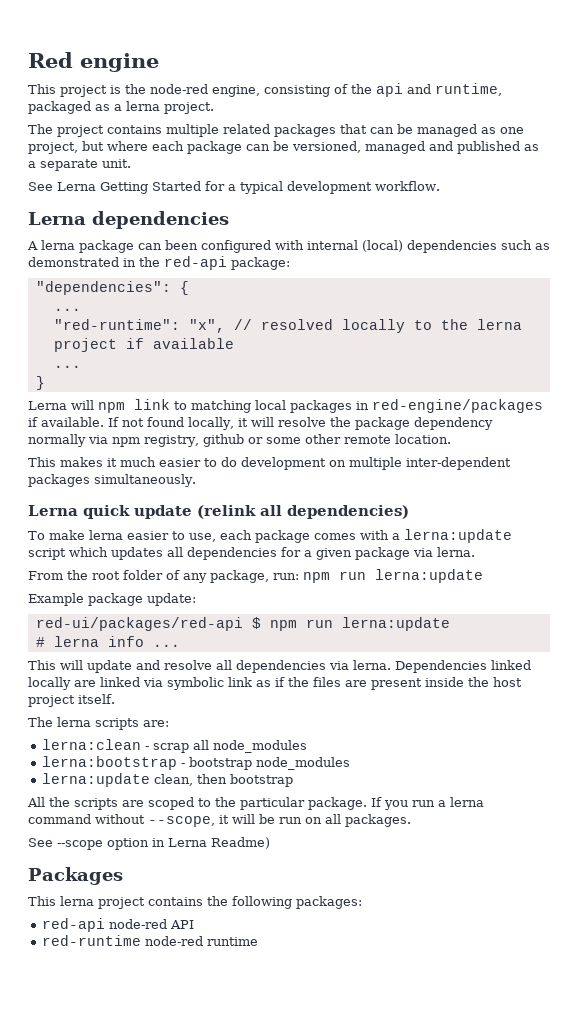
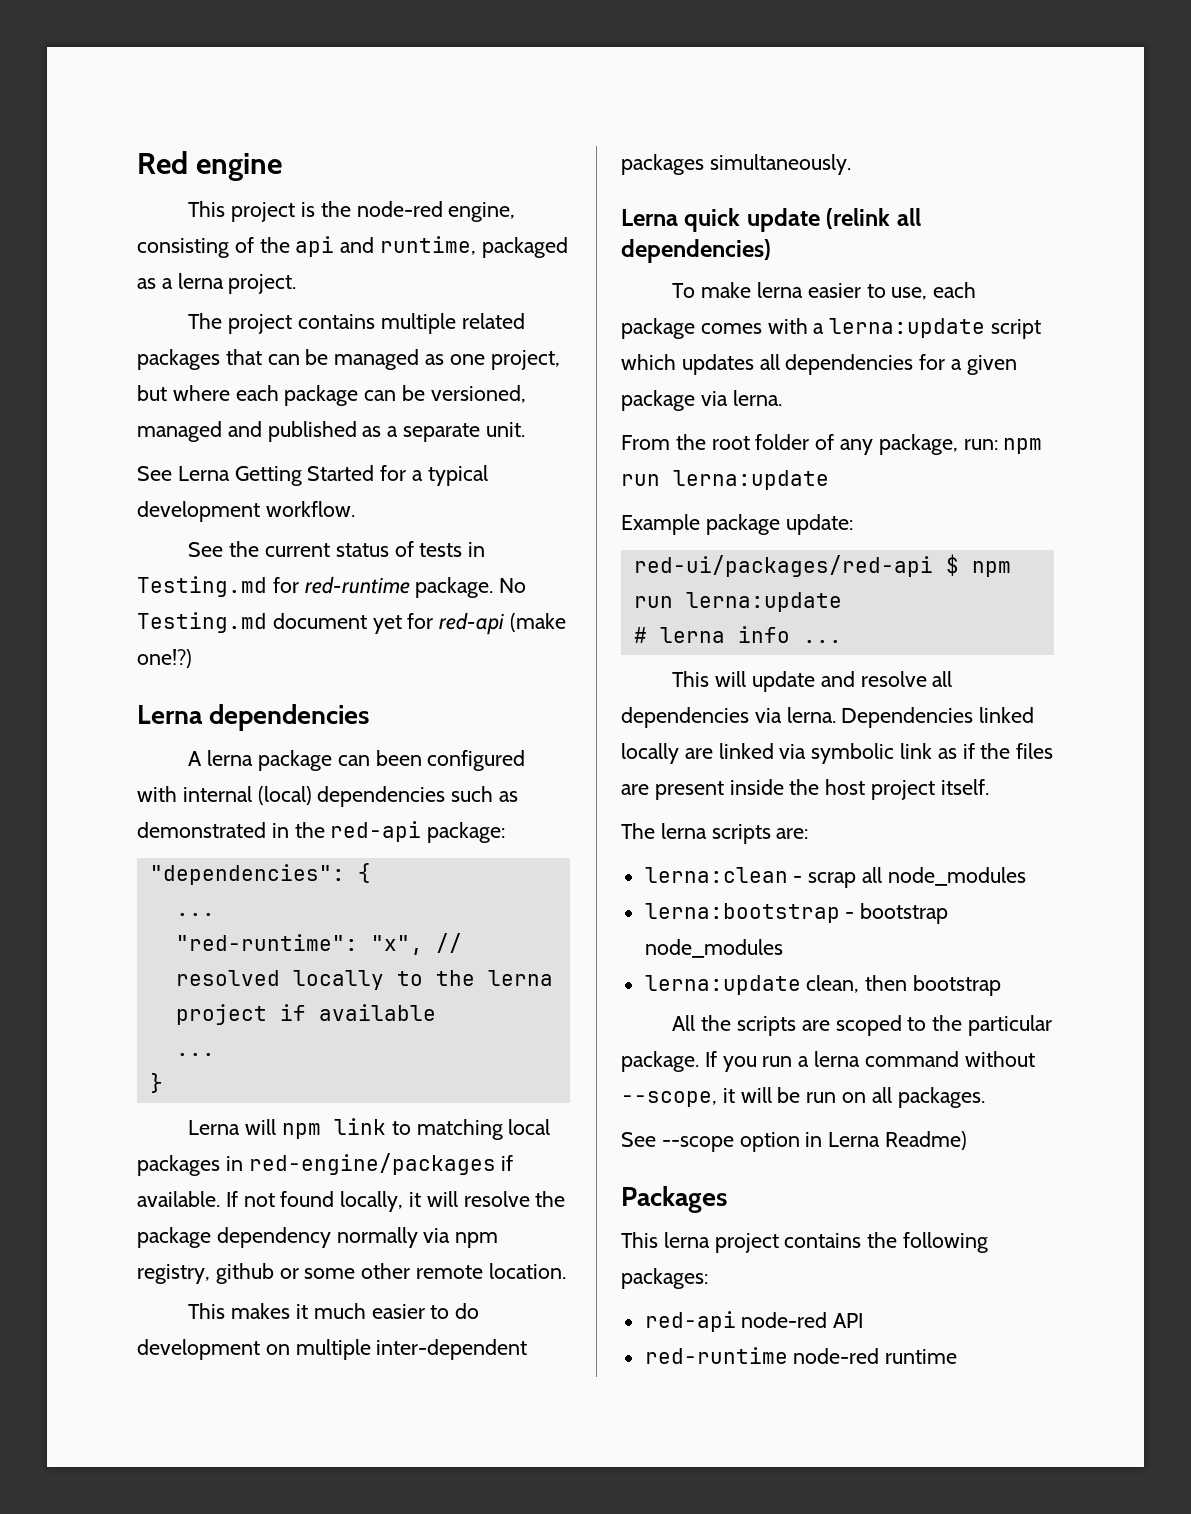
+ See the current status of tests in Testing.md for red-runtime package. No Testing.md document yet for red-api (make one!?)

